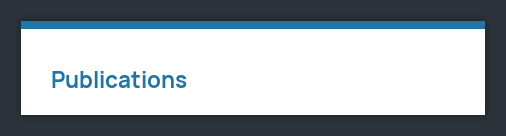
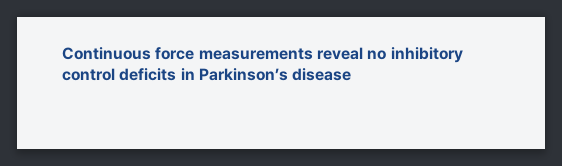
- Publications
+ Continuous force measurements reveal no inhibitory control deficits in Parkinson’s disease

